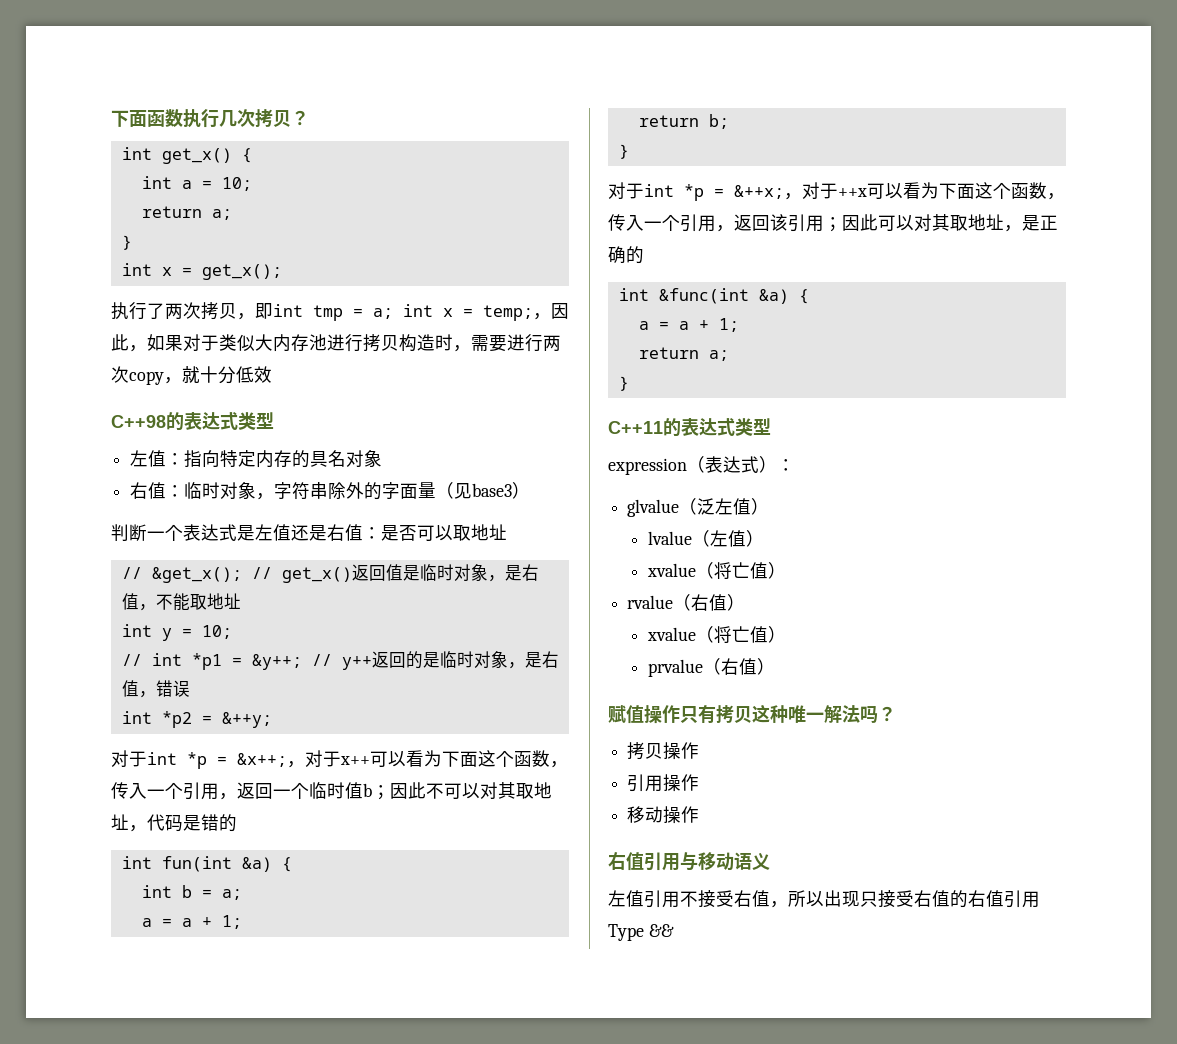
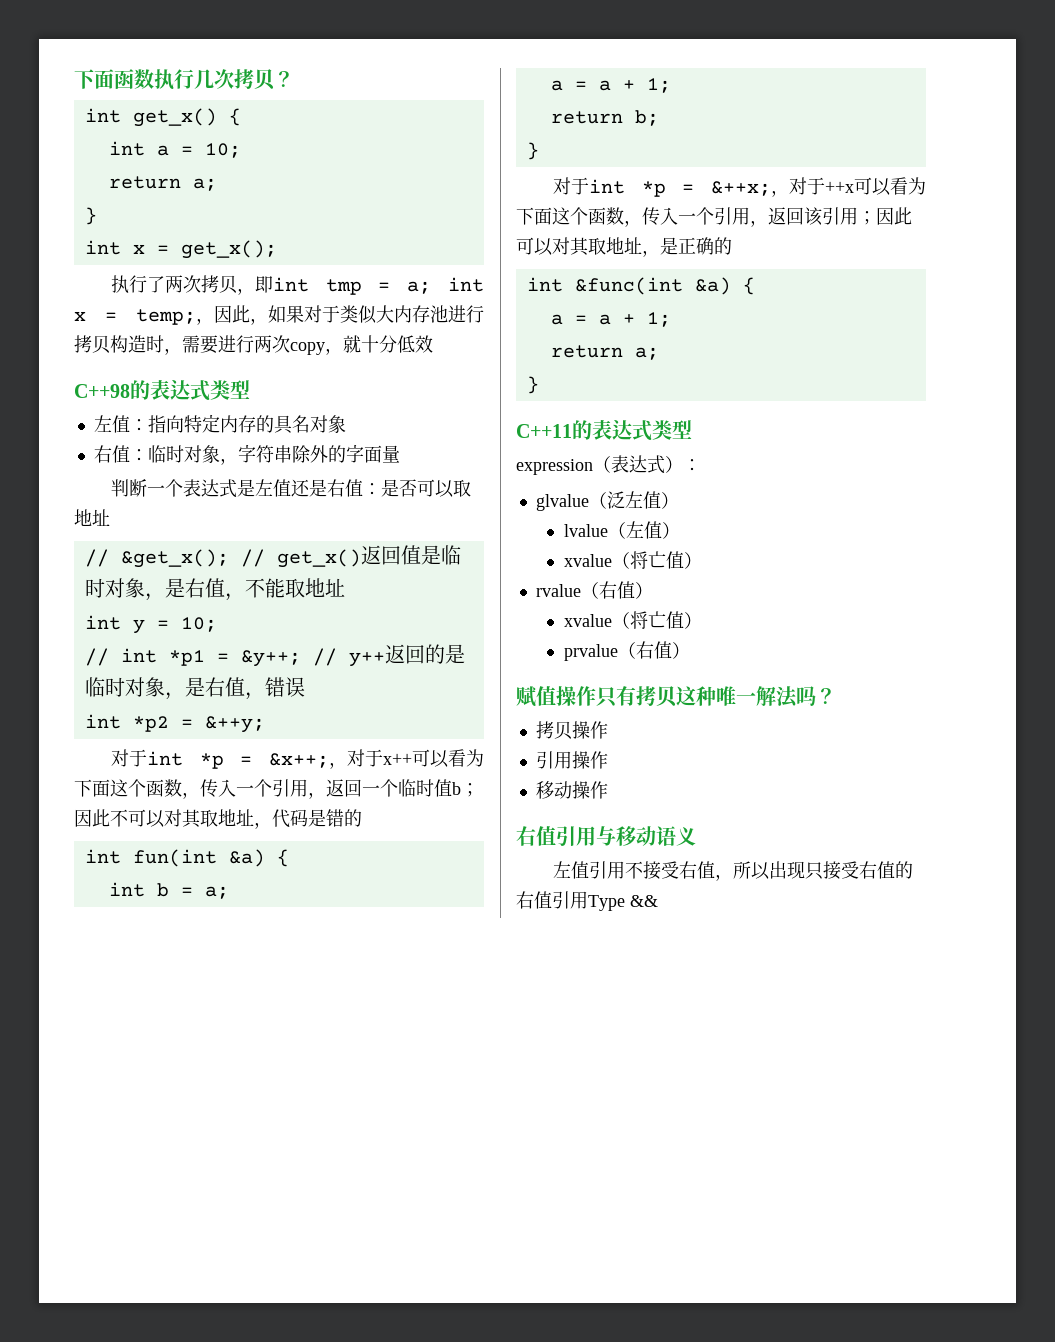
- 右值：临时对象，字符串除外的字面量（见base3）
+ 右值：临时对象，字符串除外的字面量

